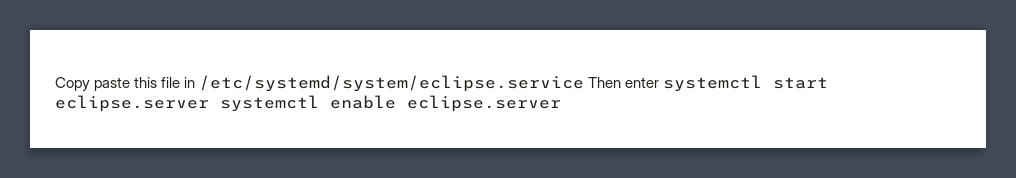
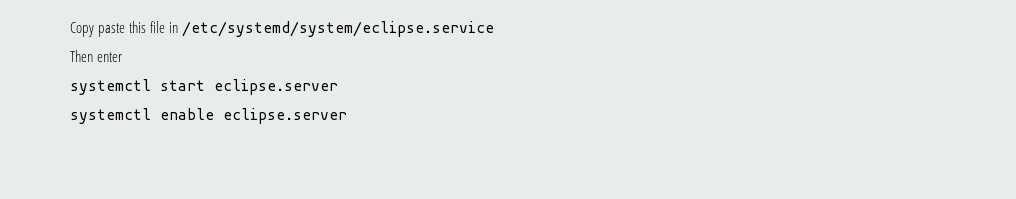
- Copy paste this file in /etc/systemd/system/eclipse.service Then enter systemctl start eclipse.server systemctl enable eclipse.server
+ Copy paste this file in /etc/systemd/system/eclipse.service
+ Then enter
+ systemctl start eclipse.server
+ systemctl enable eclipse.server

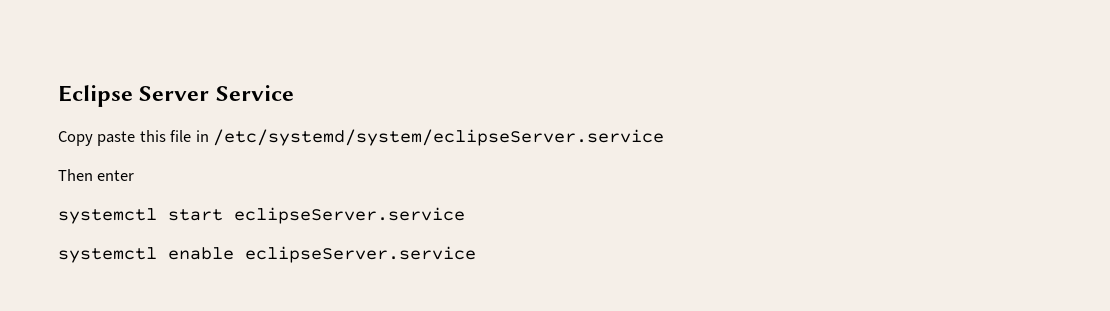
+ Eclipse Server Service
- Copy paste this file in /etc/systemd/system/eclipse.service
+ Copy paste this file in /etc/systemd/system/eclipseServer.service
- systemctl start eclipse.server
+ systemctl start eclipseServer.service
- systemctl enable eclipse.server
+ systemctl enable eclipseServer.service

